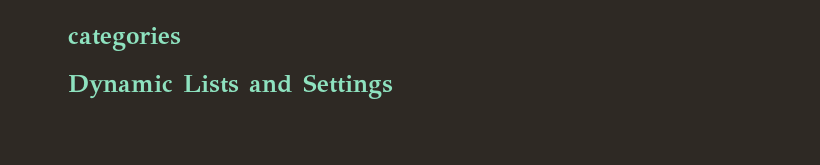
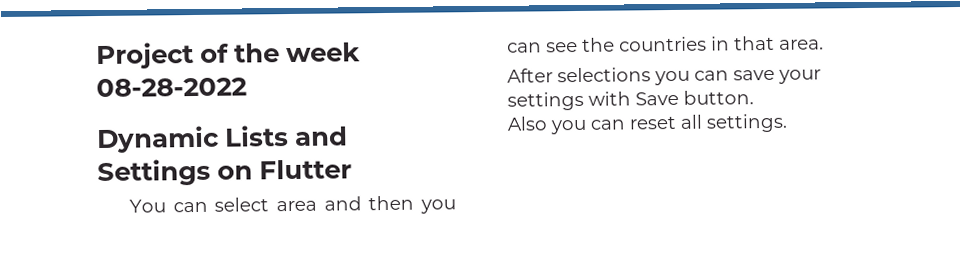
- categories
+ Project of the week 08-28-2022
- Dynamic Lists and Settings
+ Dynamic Lists and Settings on Flutter
+ You can select area and then you can see the countries in that area.
+ After selections you can save your settings with Save button.
+ Also you can reset all settings.

